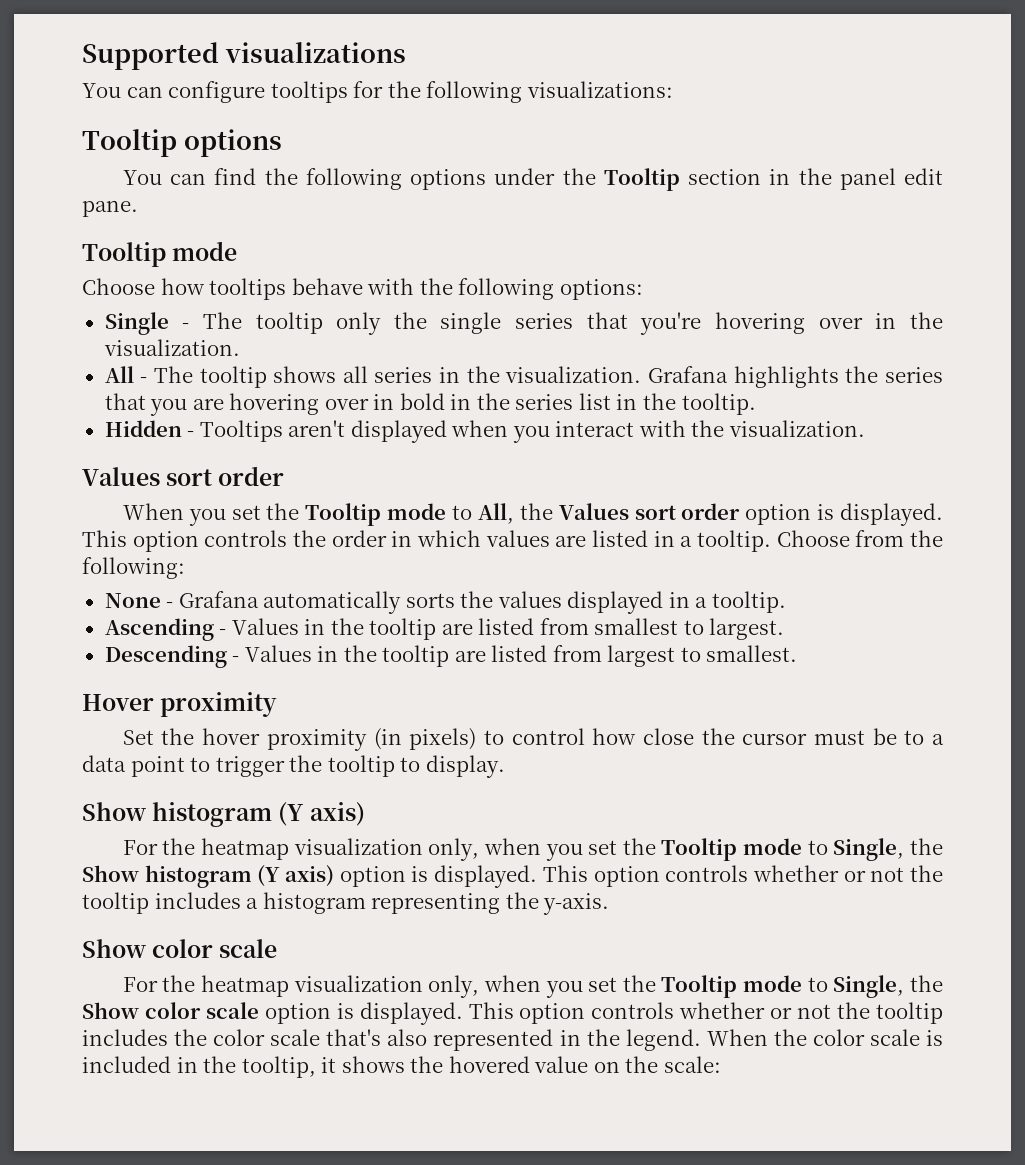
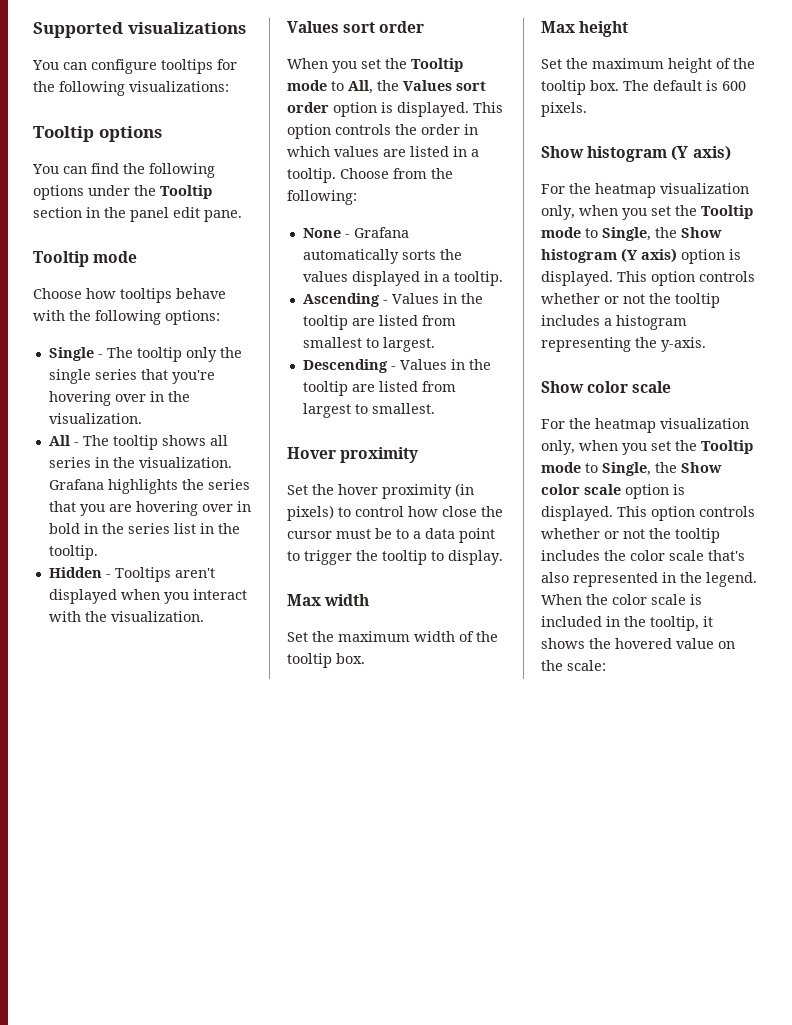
+ Max width
+ Set the maximum width of the tooltip box.
+ Max height
+ Set the maximum height of the tooltip box. The default is 600 pixels.

